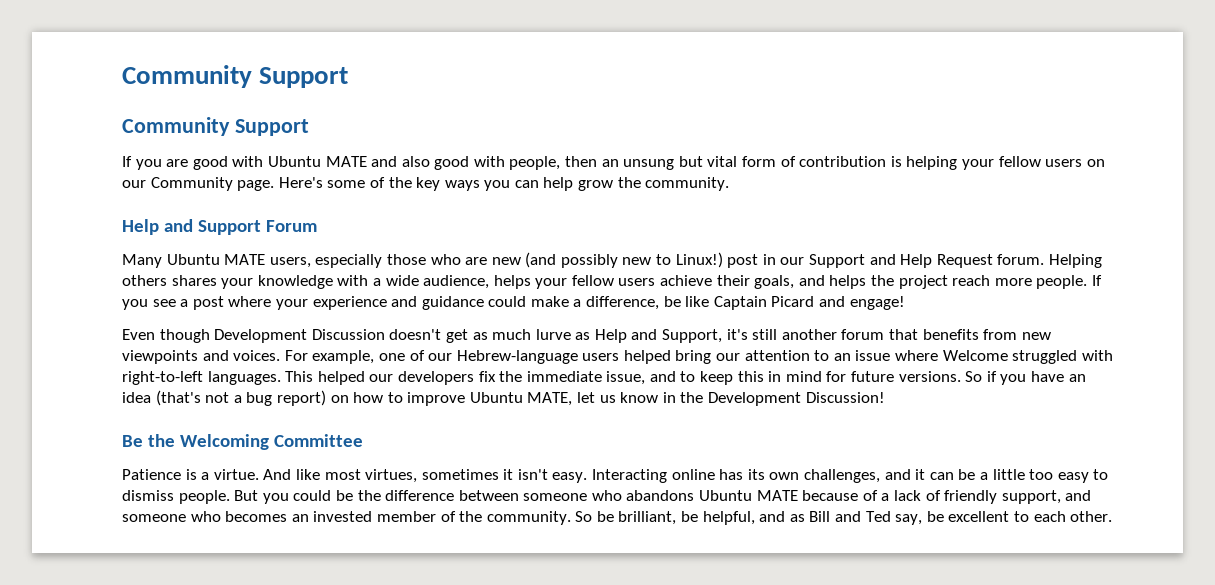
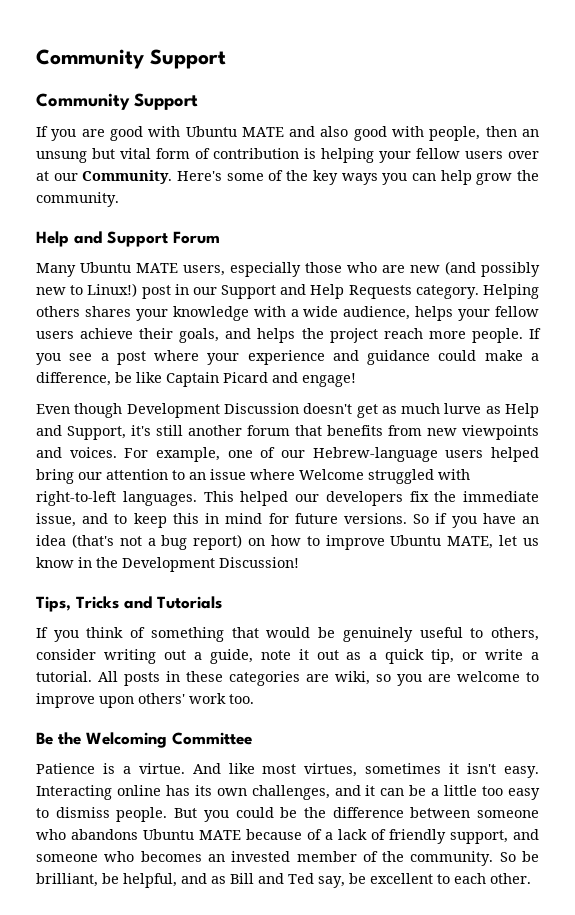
- If you are good with Ubuntu MATE and also good with people, then an unsung but vital form of contribution is helping your fellow users on our Community page.
+ If you are good with Ubuntu MATE and also good with people, then an unsung but vital form of contribution is helping your fellow users over at our Community.
- Many Ubuntu MATE users, especially those who are new (and possibly new to Linux!) post in our Support and Help Request forum.
+ Many Ubuntu MATE users, especially those who are new (and possibly new to Linux!) post in our Support and Help Requests category.
+ Tips, Tricks and Tutorials
+ If you think of something that would be genuinely useful to others, consider writing out a guide, note it out as a quick tip, or write a tutorial. All posts in these categories are wiki, so you are welcome to improve upon others' work too.

